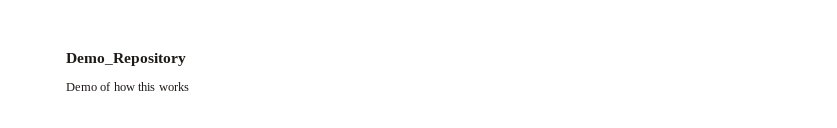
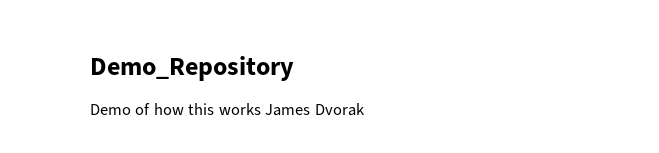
- Demo of how this works
+ Demo of how this works James Dvorak

